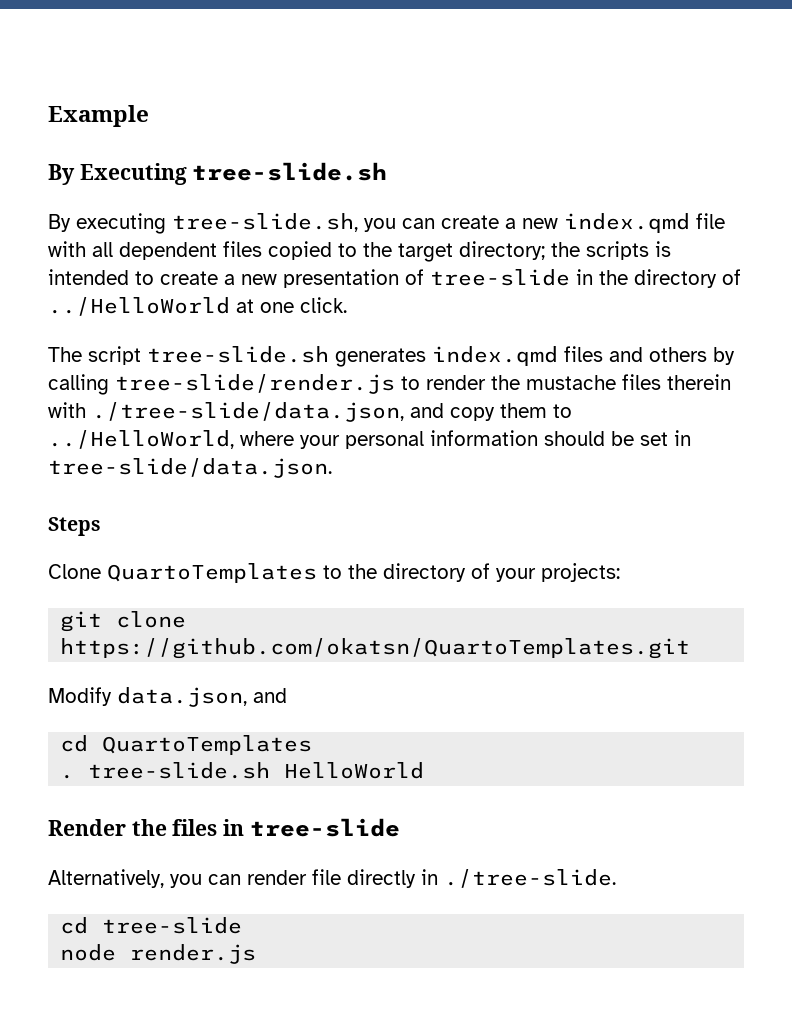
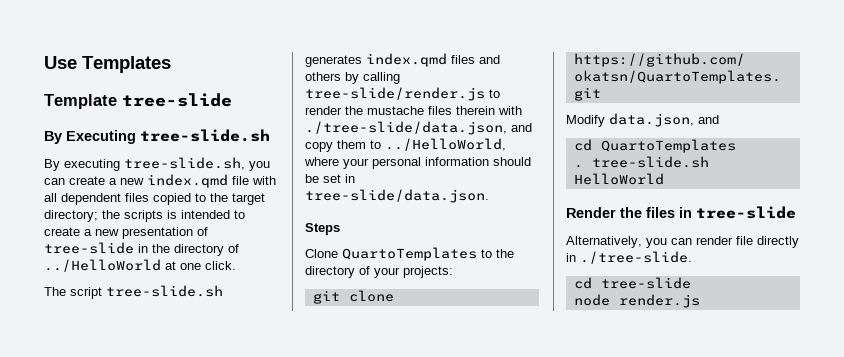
- Example
+ Use Templates
+ Template tree-slide

